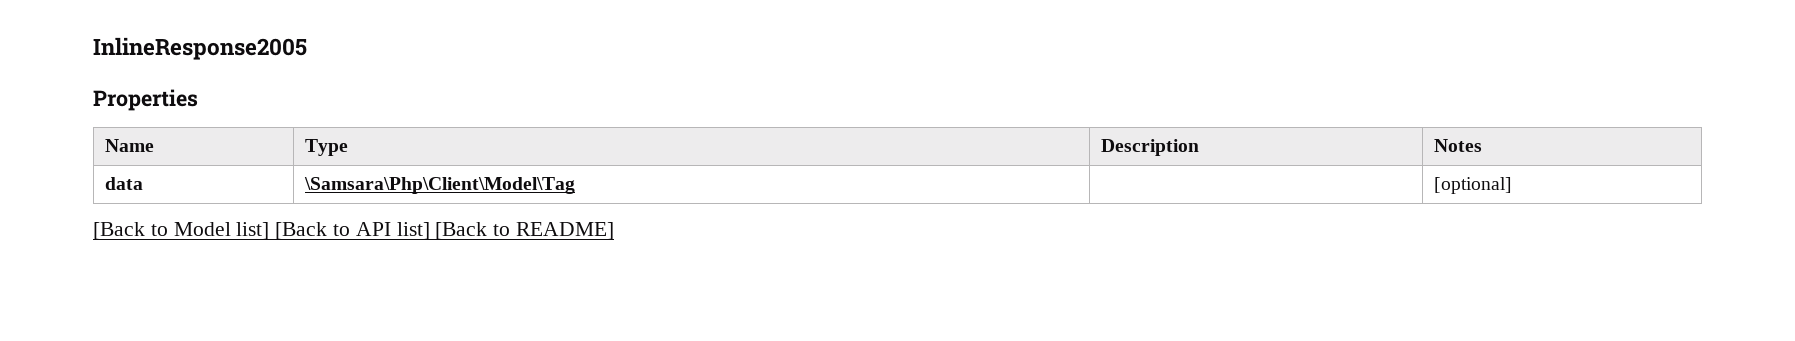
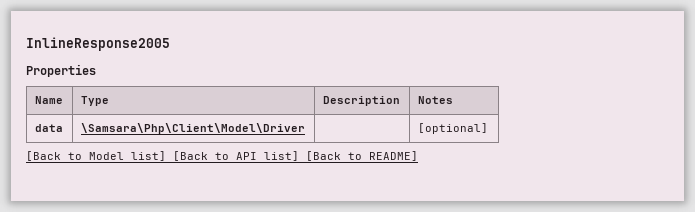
- data | \Samsara\Php\Client\Model\Tag | | [optional]
+ data | \Samsara\Php\Client\Model\Driver | | [optional]

